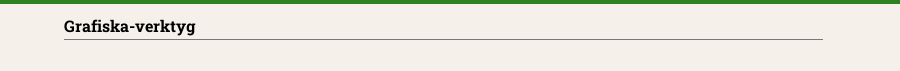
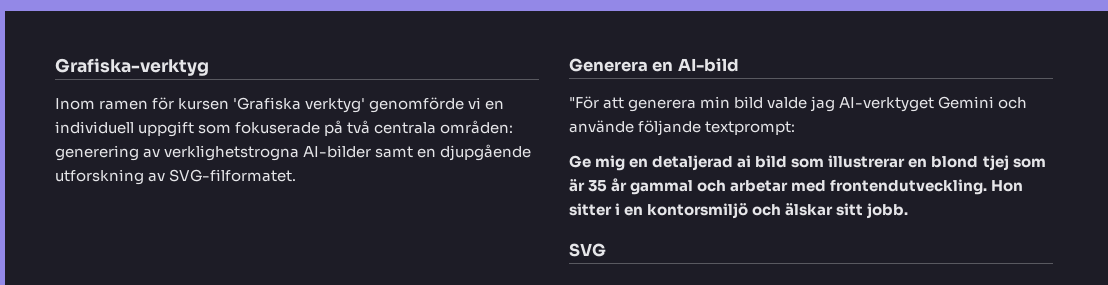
+ Inom ramen för kursen 'Grafiska verktyg' genomförde vi en individuell uppgift som fokuserade på två centrala områden: generering av verklighetstrogna AI-bilder samt en djupgående utforskning av SVG-filformatet.
+ Generera en AI-bild
+ "För att generera min bild valde jag AI-verktyget Gemini och använde följande textprompt:
+ Ge mig en detaljerad ai bild som illustrerar en blond tjej som är 35 år gammal och arbetar med frontendutveckling. Hon sitter i en kontorsmiljö och älskar sitt jobb.
+ SVG

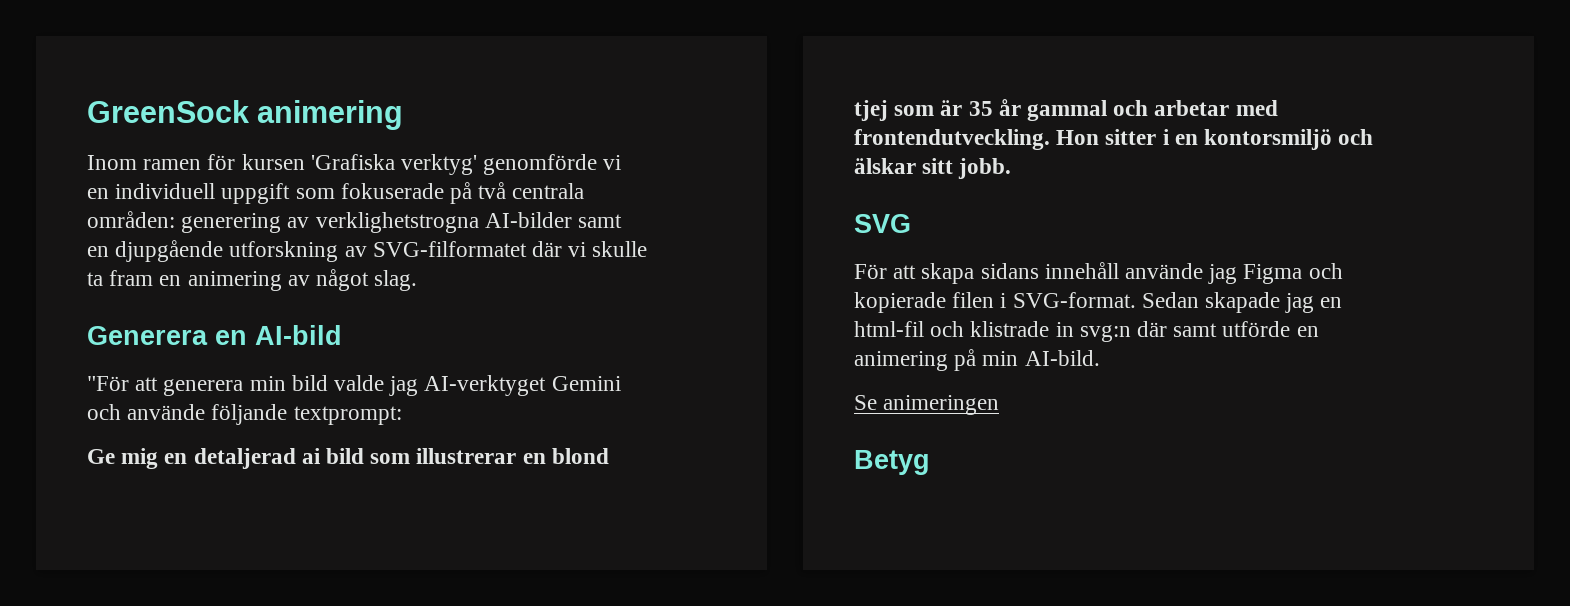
- Grafiska-verktyg
+ GreenSock animering
- Inom ramen för kursen 'Grafiska verktyg' genomförde vi en individuell uppgift som fokuserade på två centrala områden: generering av verklighetstrogna AI-bilder samt en djupgående utforskning av SVG-filformatet.
+ Inom ramen för kursen 'Grafiska verktyg' genomförde vi en individuell uppgift som fokuserade på två centrala områden: generering av verklighetstrogna AI-bilder samt en djupgående utforskning av SVG-filformatet där vi skulle ta fram en animering av något slag.
+ För att skapa sidans innehåll använde jag Figma och kopierade filen i SVG-format. Sedan skapade jag en html-fil och klistrade in svg:n där samt utförde en animering på min AI-bild.
+ Se animeringen
+ Betyg

